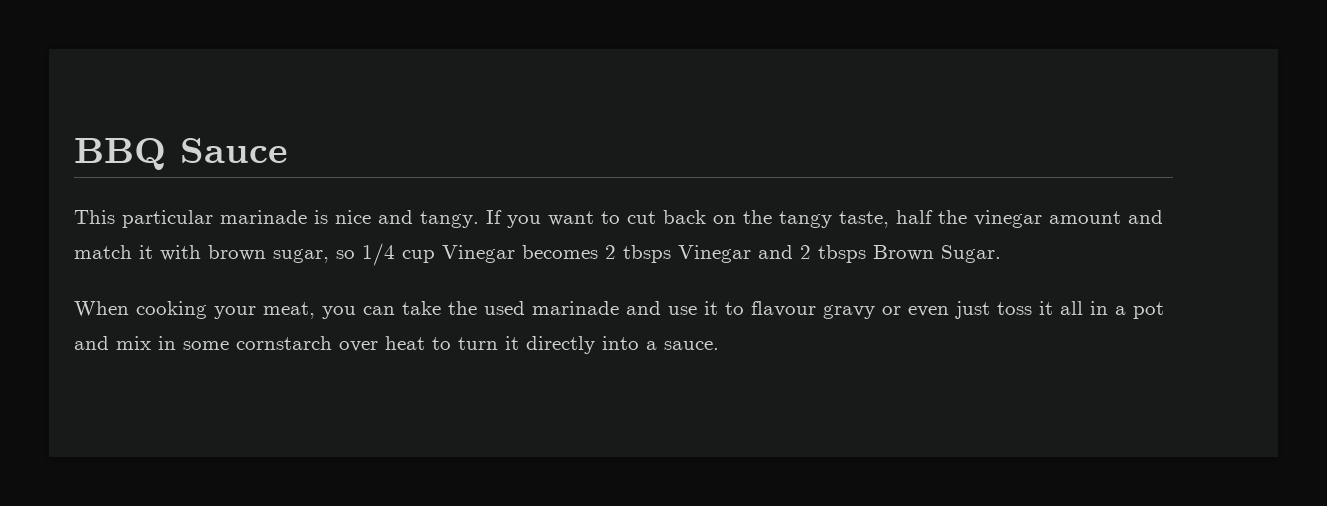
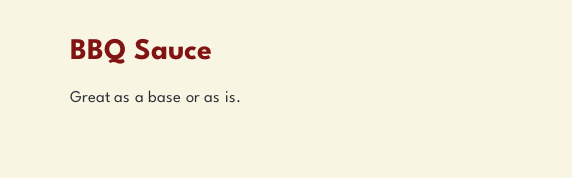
- This particular marinade is nice and tangy. If you want to cut back on the tangy taste, half the vinegar amount and match it with brown sugar, so 1/4 cup Vinegar becomes 2 tbsps Vinegar and 2 tbsps Brown Sugar.
- When cooking your meat, you can take the used marinade and use it to flavour gravy or even just toss it all in a pot and mix in some cornstarch over heat to turn it directly into a sauce.
+ Great as a base or as is.

